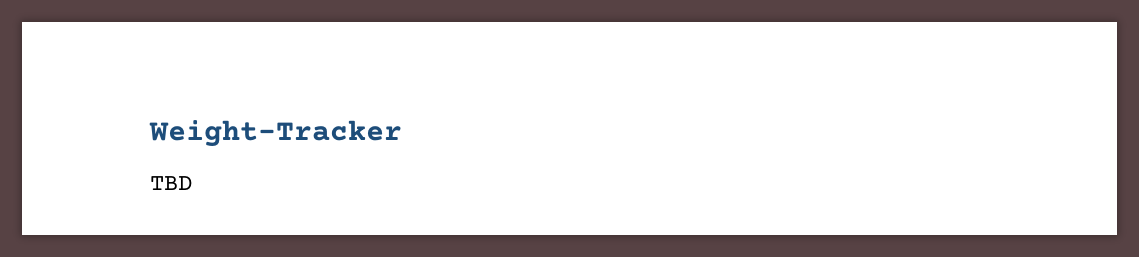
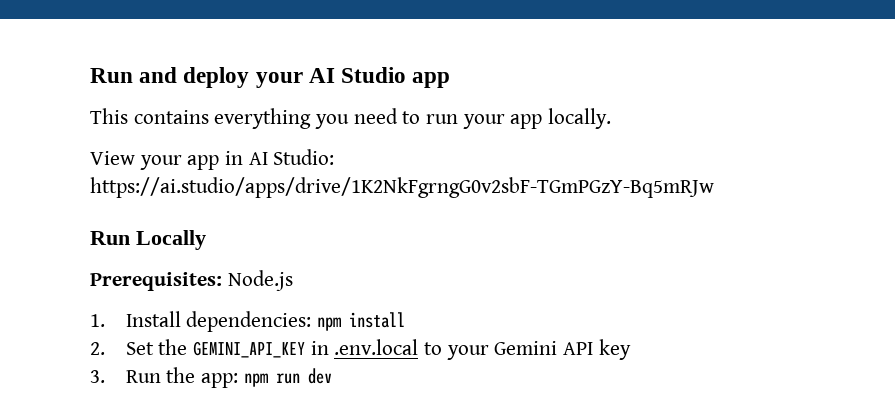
- Weight-Tracker
- TBD
+ Run and deploy your AI Studio app
+ This contains everything you need to run your app locally.
+ View your app in AI Studio: https://ai.studio/apps/drive/1K2NkFgrngG0v2sbF-TGmPGzY-Bq5mRJw
+ Run Locally
+ Prerequisites: Node.js
+ 1. Install dependencies: npm install
+ 2. Set the GEMINI_API_KEY in .env.local to your Gemini API key
+ 3. Run the app: npm run dev

